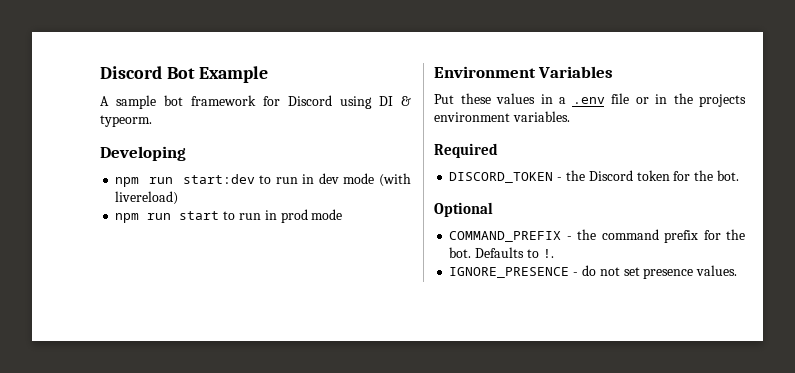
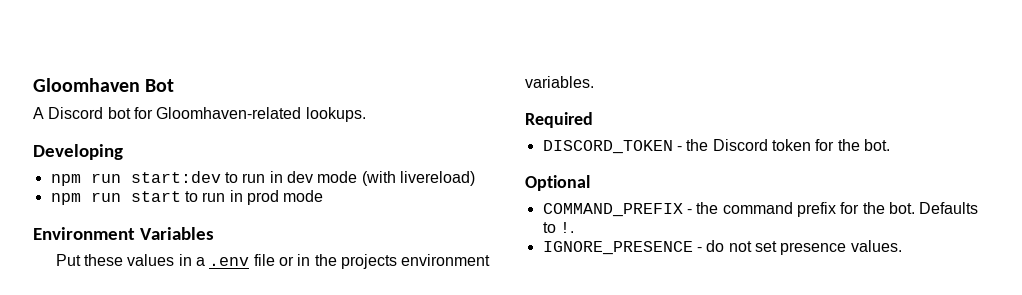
- Discord Bot Example
+ Gloomhaven Bot
- A sample bot framework for Discord using DI & typeorm.
+ A Discord bot for Gloomhaven-related lookups.

